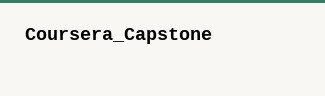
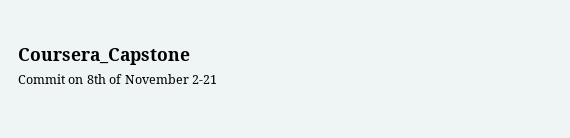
+ Commit on 8th of November 2-21

